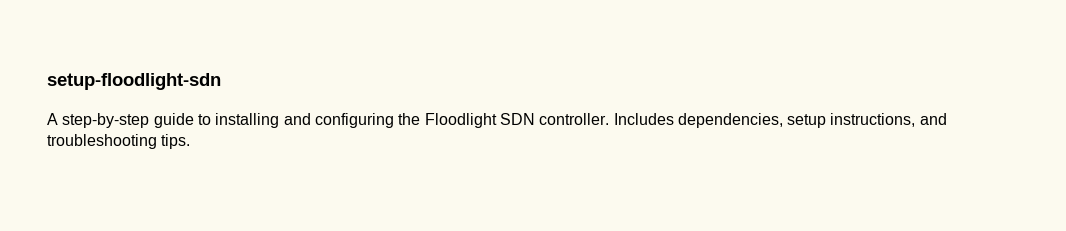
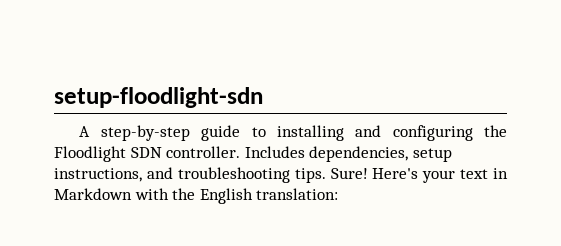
+ Sure! Here's your text in Markdown with the English translation:

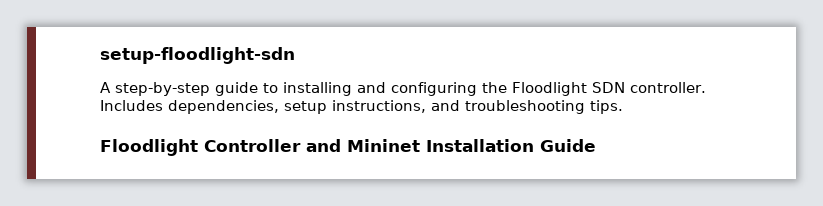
- Includes dependencies, setup instructions, and troubleshooting tips. Sure! Here's your text in Markdown with the English translation:
+ Includes dependencies, setup instructions, and troubleshooting tips.
+ Floodlight Controller and Mininet Installation Guide

